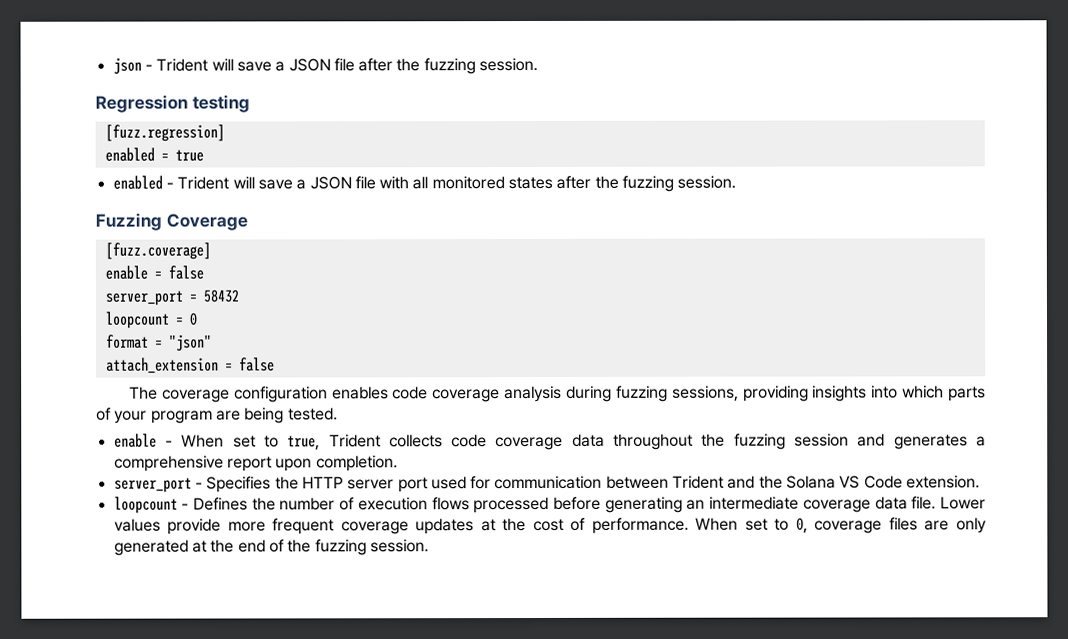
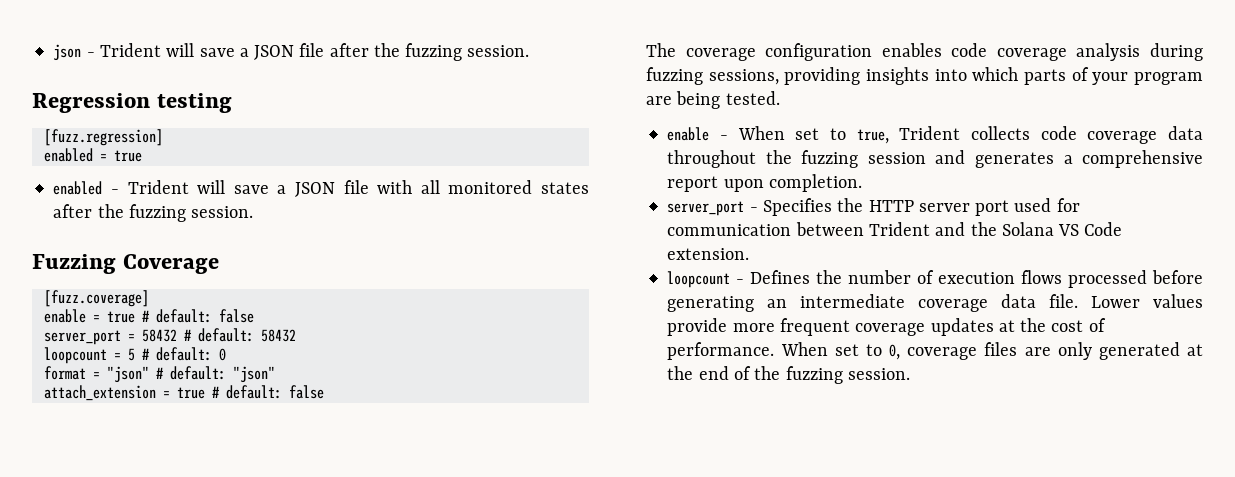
- enable = false
+ enable = true # default: false
- server_port = 58432
+ server_port = 58432 # default: 58432
- loopcount = 0
+ loopcount = 5 # default: 0
- format = "json"
+ format = "json" # default: "json"
- attach_extension = false
+ attach_extension = true # default: false

